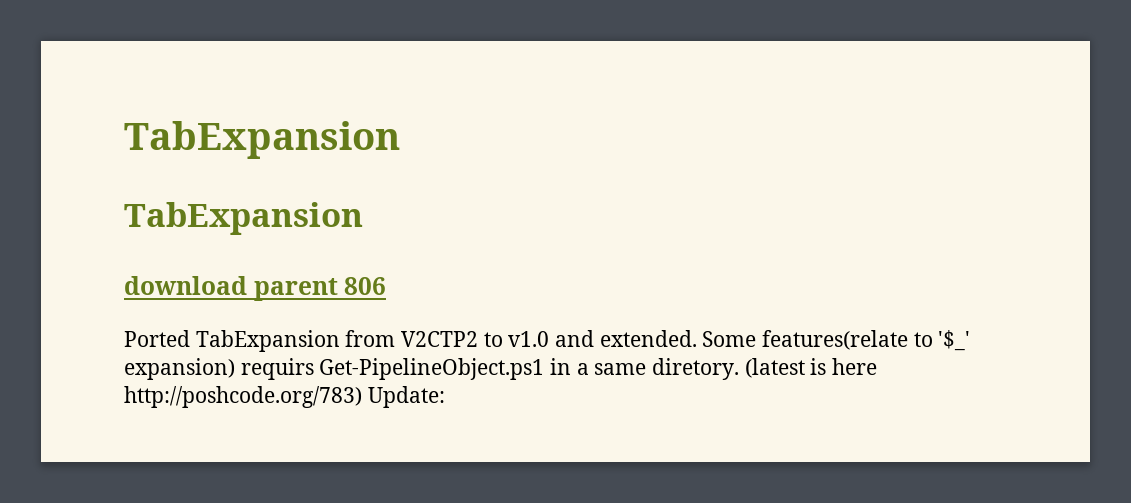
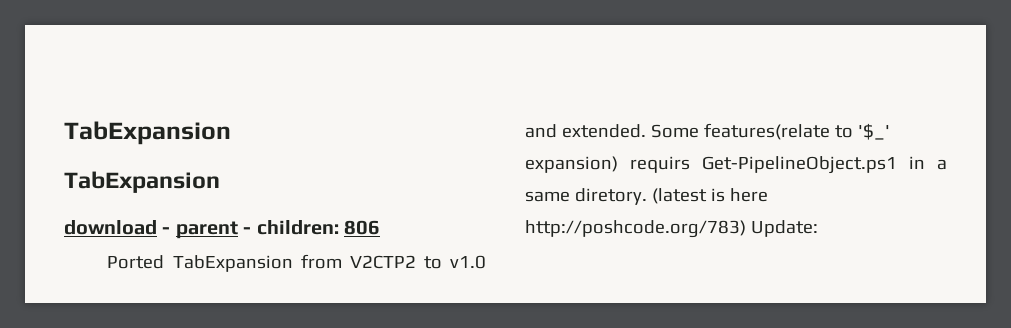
- download parent 806
+ download - parent - children: 806

